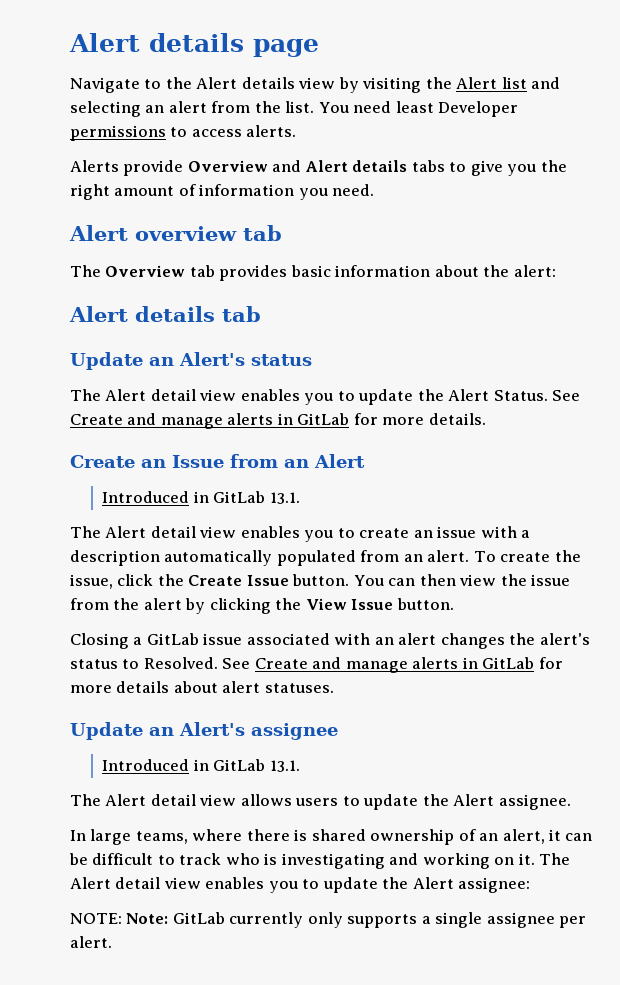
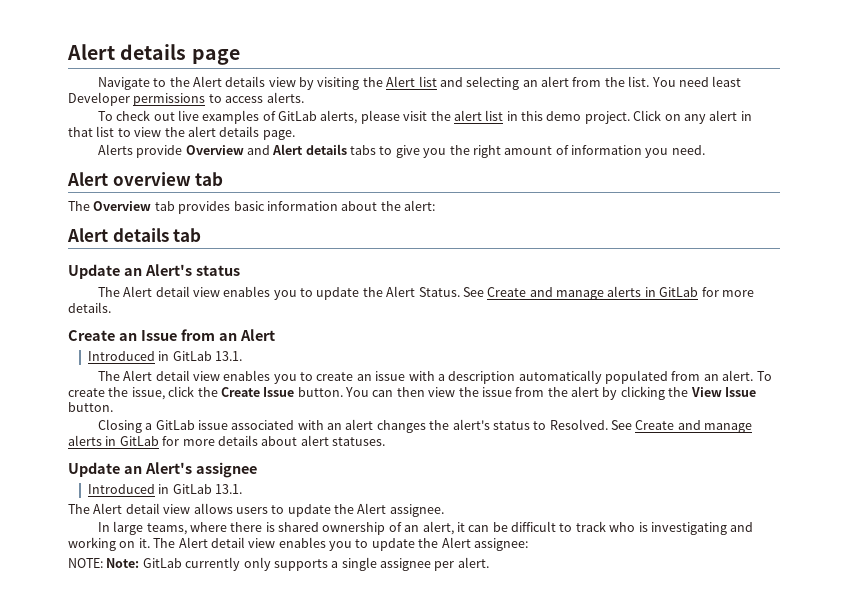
+ To check out live examples of GitLab alerts, please visit the alert list in this demo project. Click on any alert in that list to view the alert details page.

